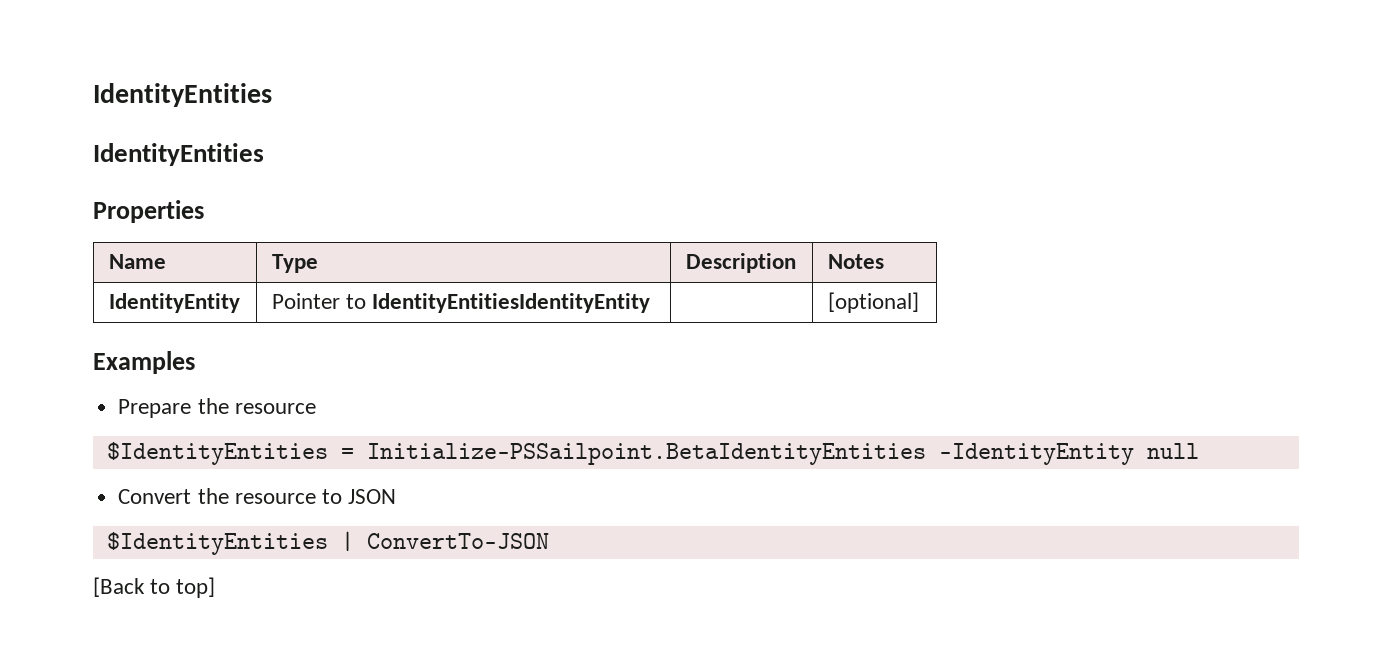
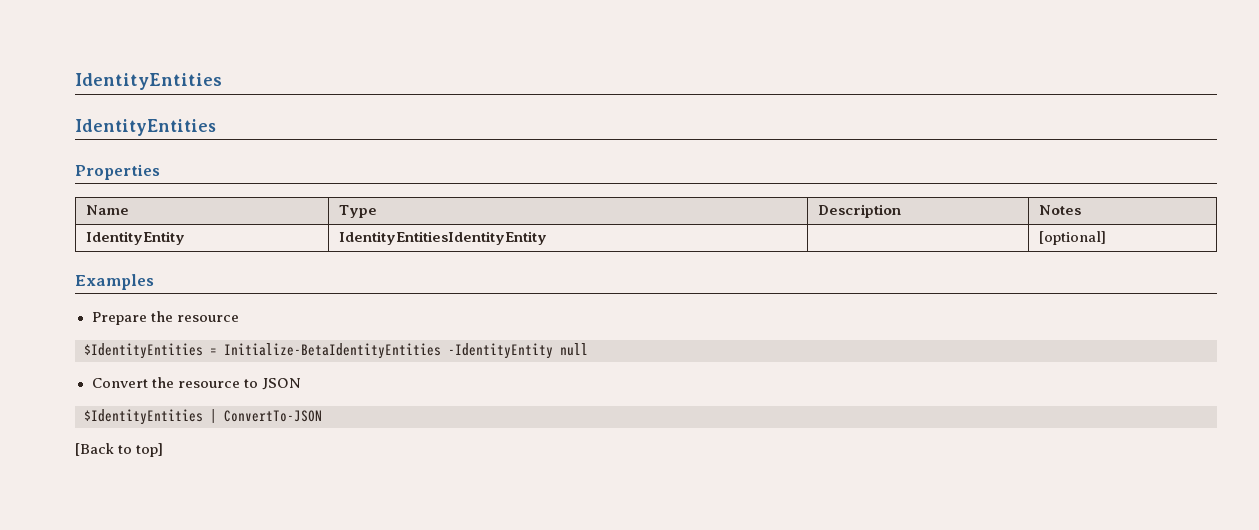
- IdentityEntity | Pointer to IdentityEntitiesIdentityEntity | | [optional]
+ IdentityEntity | IdentityEntitiesIdentityEntity | | [optional]
- $IdentityEntities = Initialize-PSSailpoint.BetaIdentityEntities -IdentityEntity null
+ $IdentityEntities = Initialize-BetaIdentityEntities -IdentityEntity null

